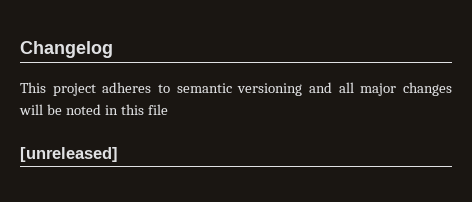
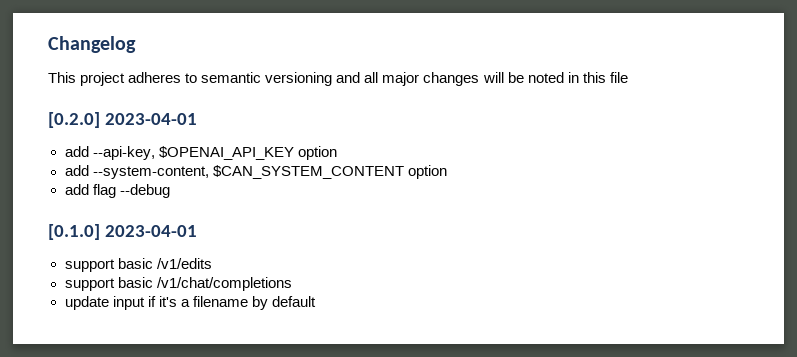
- [unreleased]
+ [0.2.0] 2023-04-01
+ add --api-key, $OPENAI_API_KEY option
+ add --system-content, $CAN_SYSTEM_CONTENT option
+ add flag --debug
+ [0.1.0] 2023-04-01
+ support basic /v1/edits
+ support basic /v1/chat/completions
+ update input if it's a filename by default

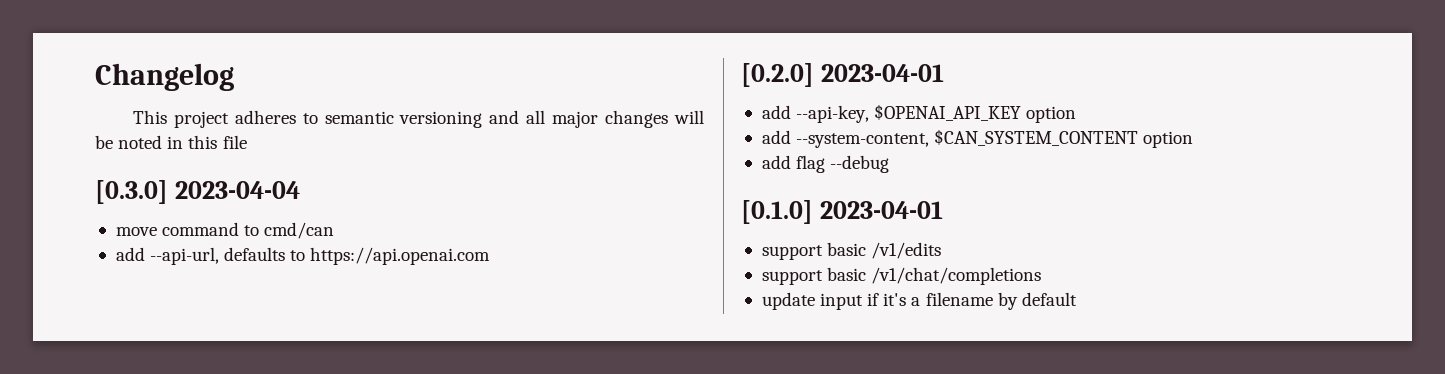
+ [0.3.0] 2023-04-04
+ move command to cmd/can
+ add --api-url, defaults to https://api.openai.com

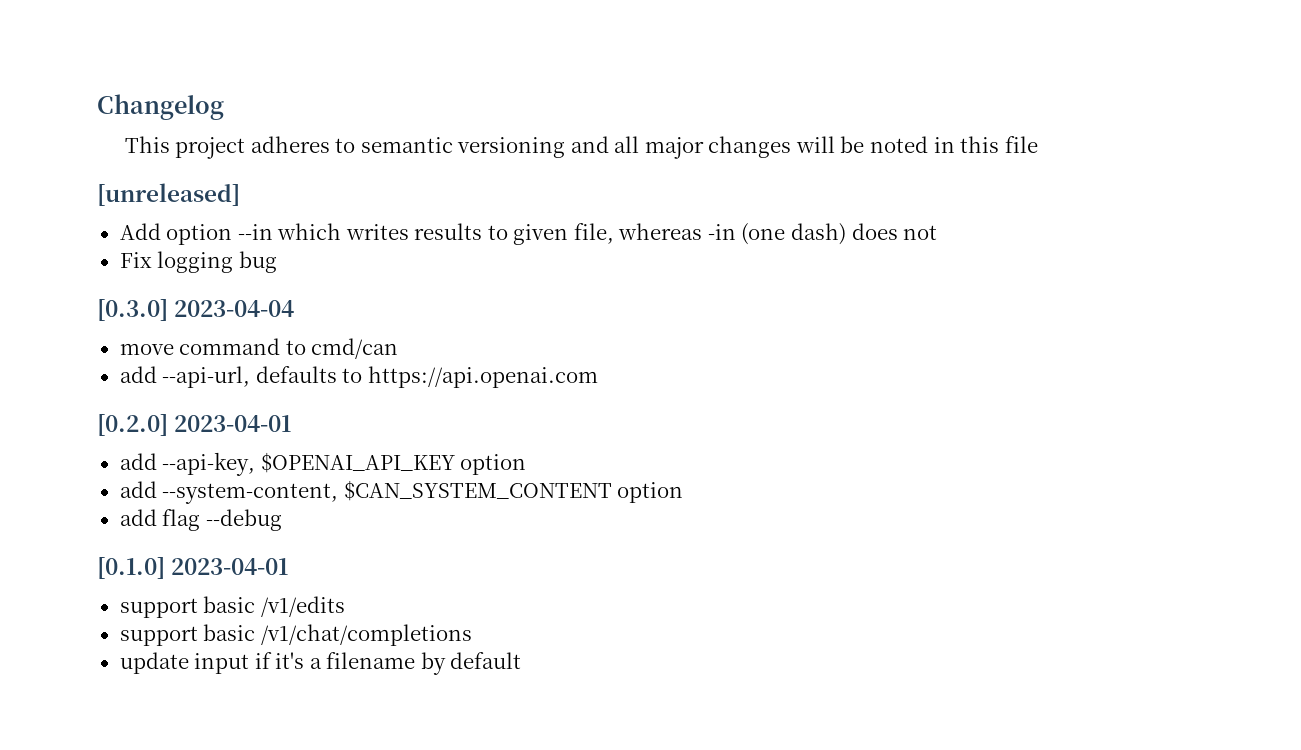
+ [unreleased]
+ Add option --in which writes results to given file, whereas -in (one dash) does not
+ Fix logging bug

